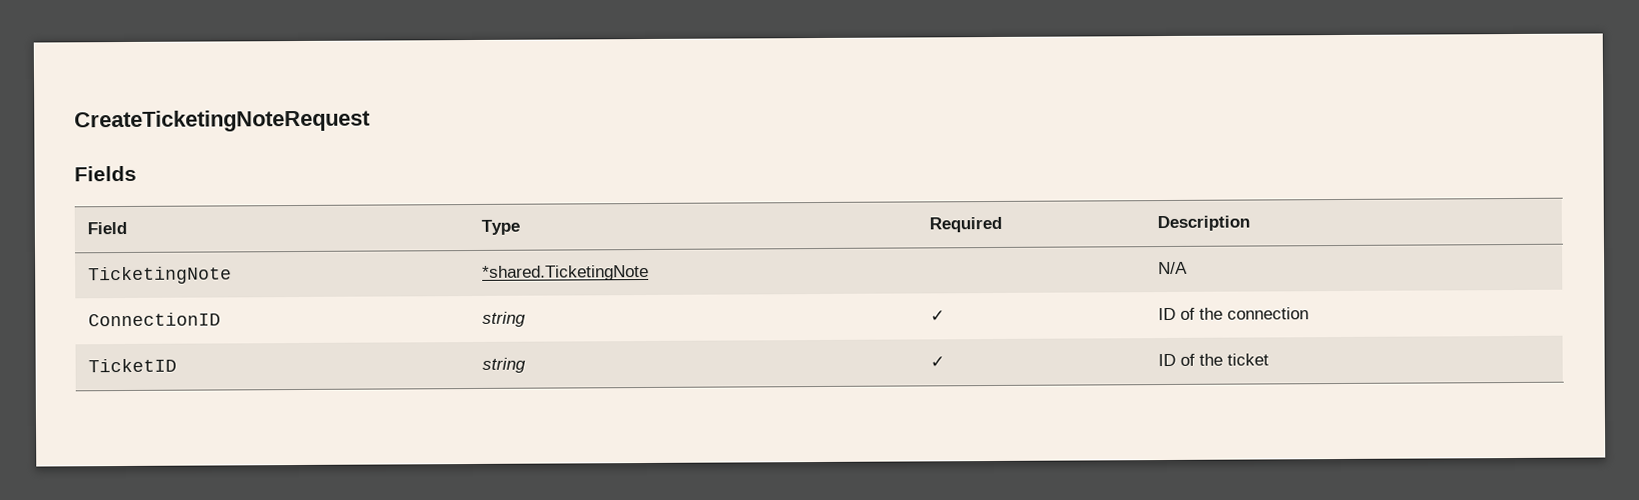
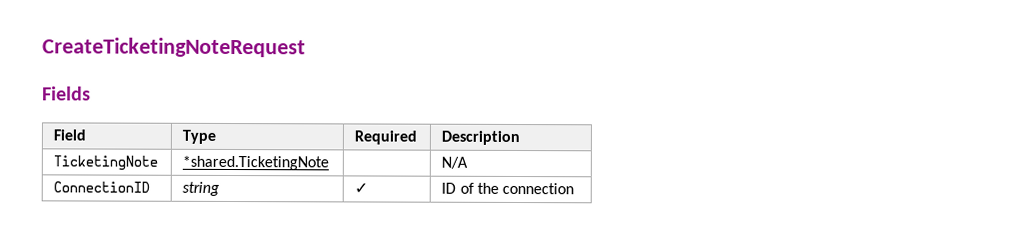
- TicketID | string | ✓ | ID of the ticket

